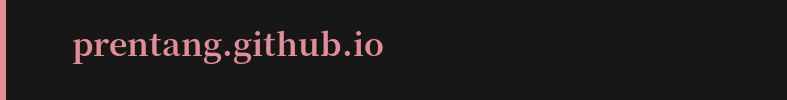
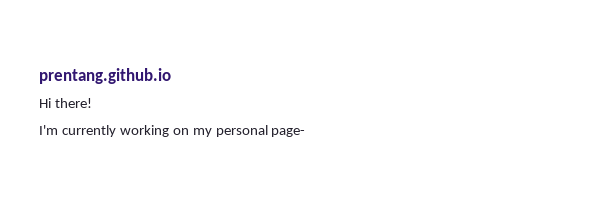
+ Hi there!
+ I'm currently working on my personal page-

